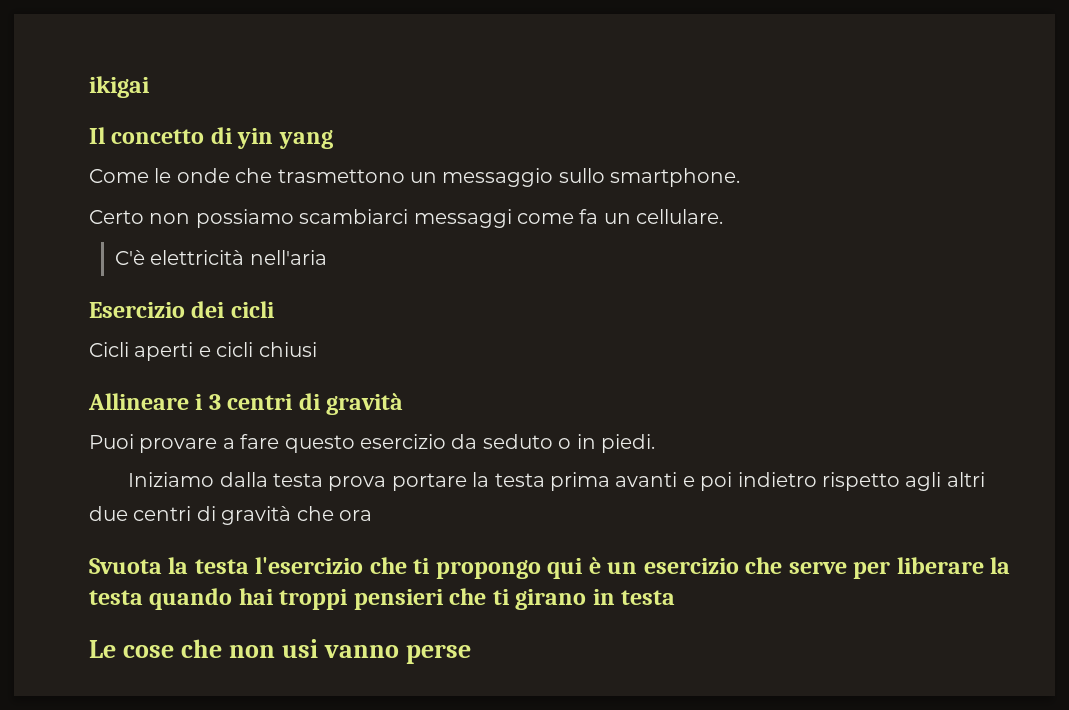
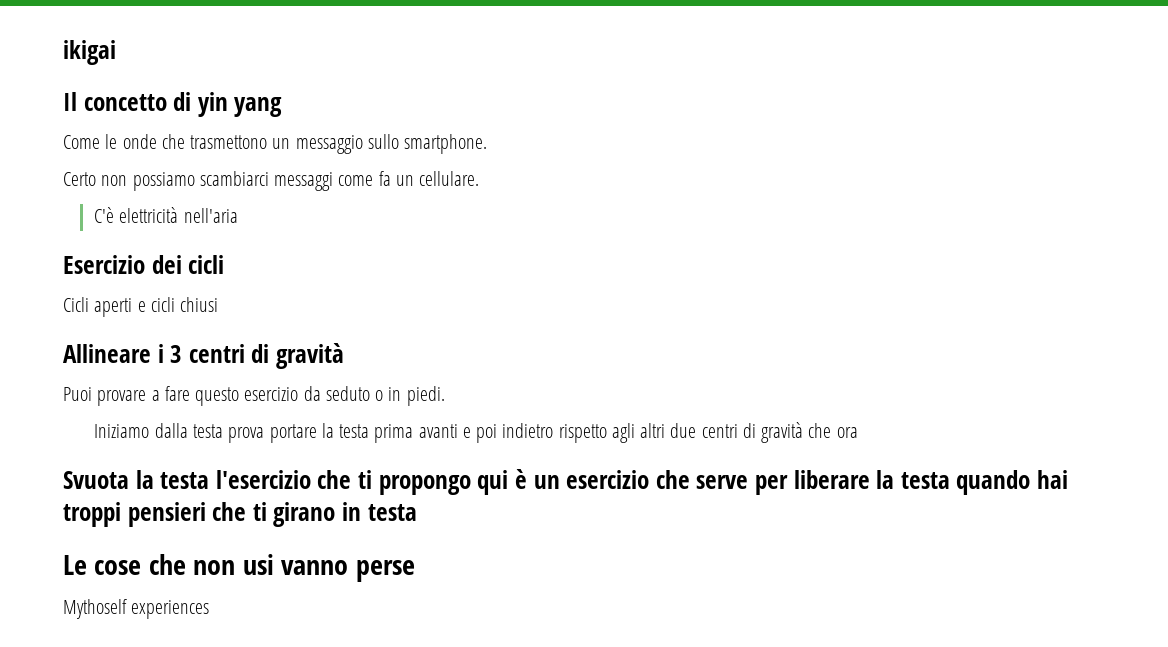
+ Mythoself experiences

